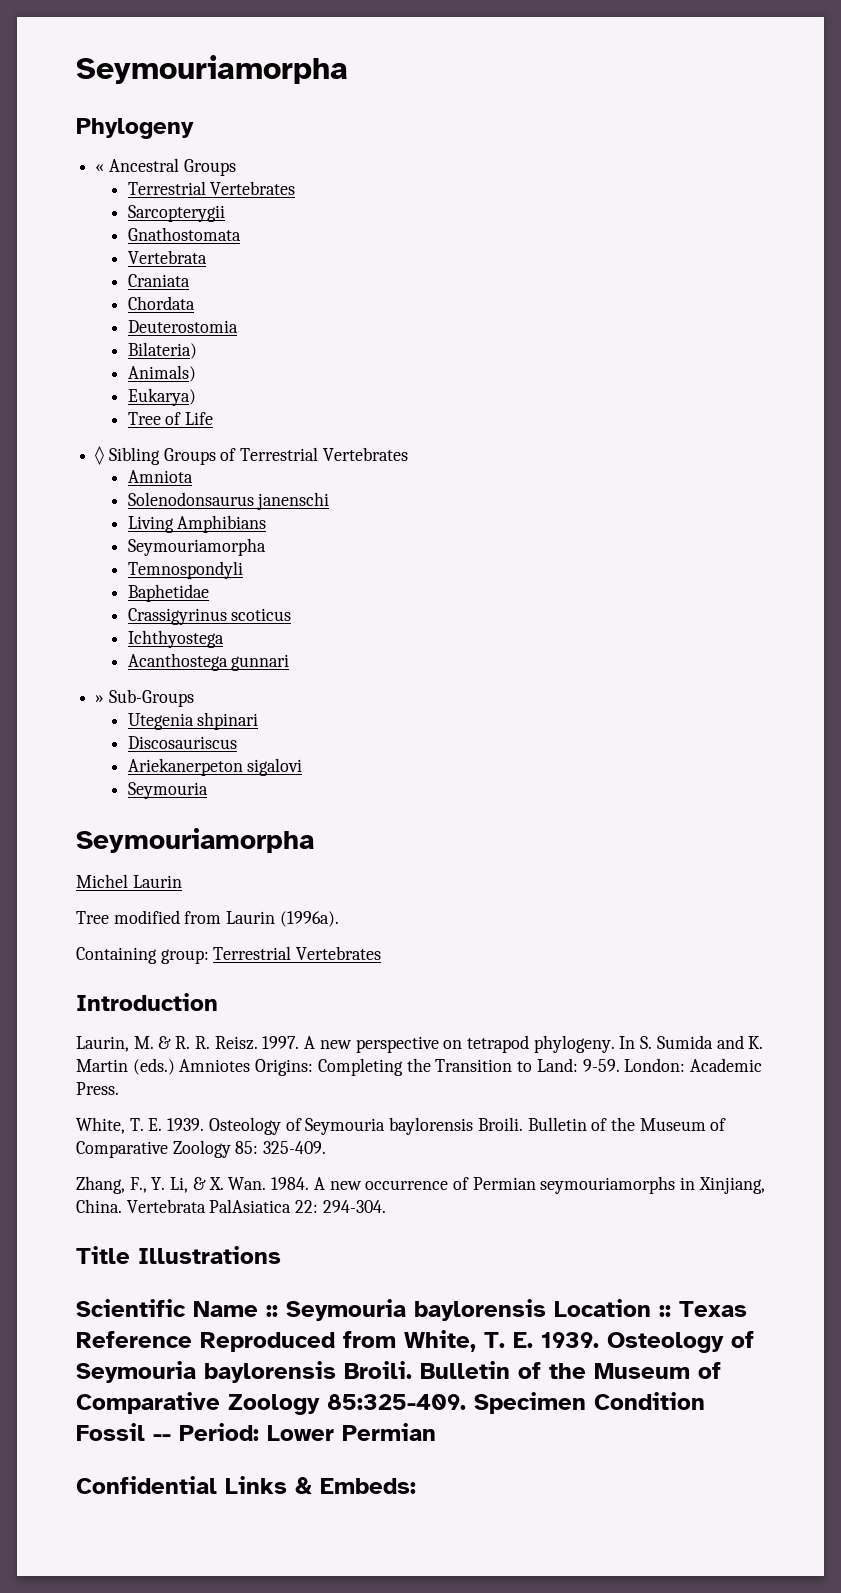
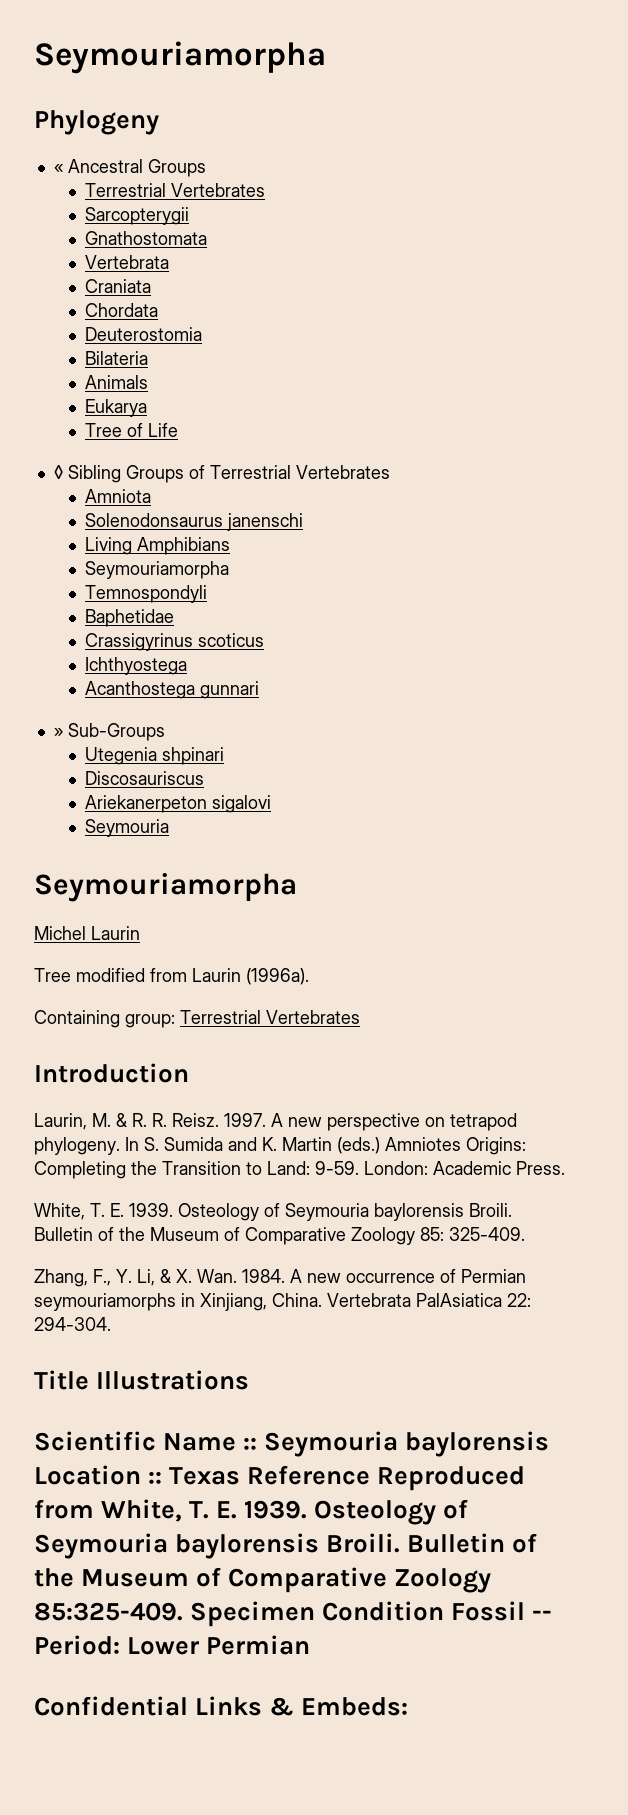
- Bilateria)
- Animals)
- Eukarya)
+ Bilateria
+ Animals
+ Eukarya

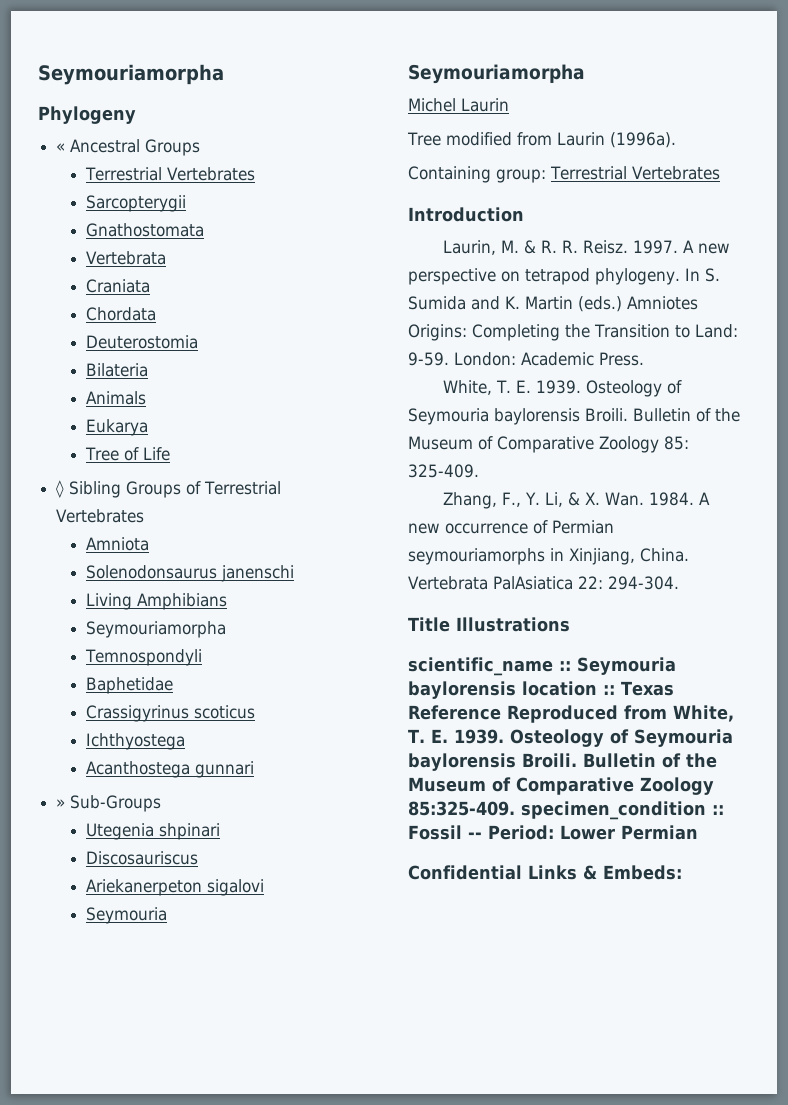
- Scientific Name :: Seymouria baylorensis Location :: Texas Reference Reproduced from White, T. E. 1939.
+ scientific_name :: Seymouria baylorensis location :: Texas Reference Reproduced from White, T. E. 1939.
- Bulletin of the Museum of Comparative Zoology 85:325-409. Specimen Condition Fossil -- Period: Lower Permian
+ Bulletin of the Museum of Comparative Zoology 85:325-409. specimen_condition :: Fossil -- Period: Lower Permian

